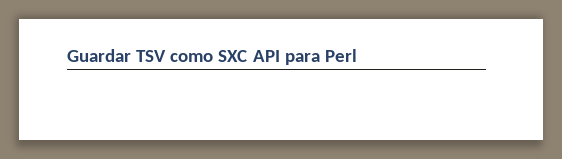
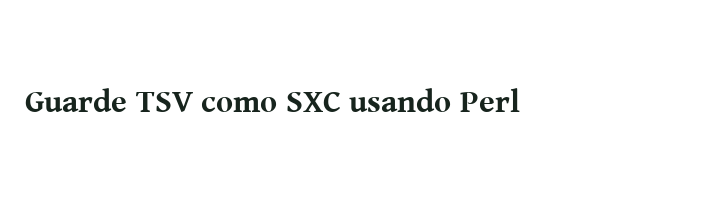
- Guardar TSV como SXC API para Perl
+ Guarde TSV como SXC usando Perl

